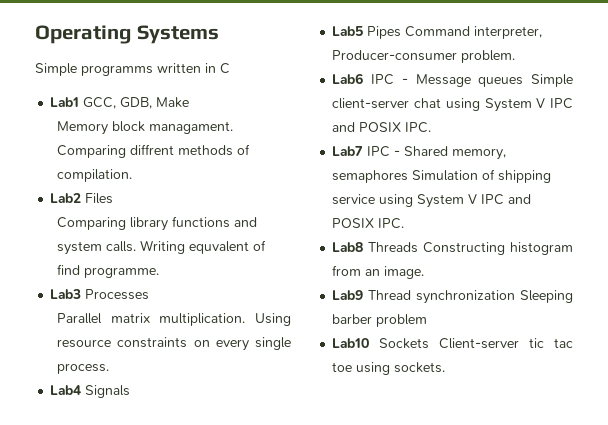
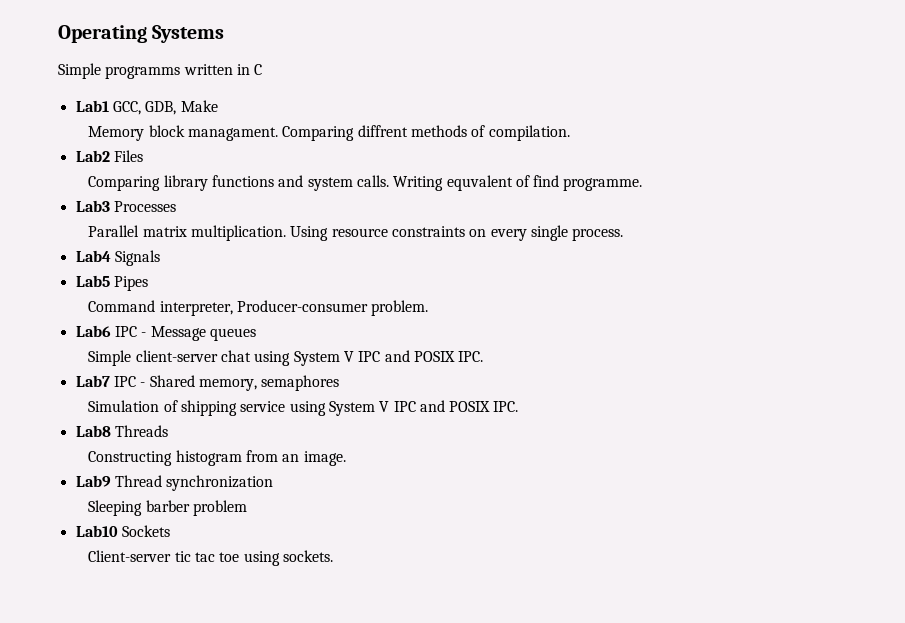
- Lab5 Pipes Command interpreter, Producer-consumer problem.
+ Lab5 Pipes
+ Command interpreter, Producer-consumer problem.
- Lab6 IPC - Message queues Simple client-server chat using System V IPC and POSIX IPC.
+ Lab6 IPC - Message queues
+ Simple client-server chat using System V IPC and POSIX IPC.
- Lab7 IPC - Shared memory, semaphores Simulation of shipping service using System V IPC and POSIX IPC.
+ Lab7 IPC - Shared memory, semaphores
+ Simulation of shipping service using System V IPC and POSIX IPC.
- Lab8 Threads Constructing histogram from an image.
+ Lab8 Threads
+ Constructing histogram from an image.
- Lab9 Thread synchronization Sleeping barber problem
+ Lab9 Thread synchronization
+ Sleeping barber problem
- Lab10 Sockets Client-server tic tac toe using sockets.
+ Lab10 Sockets
+ Client-server tic tac toe using sockets.

